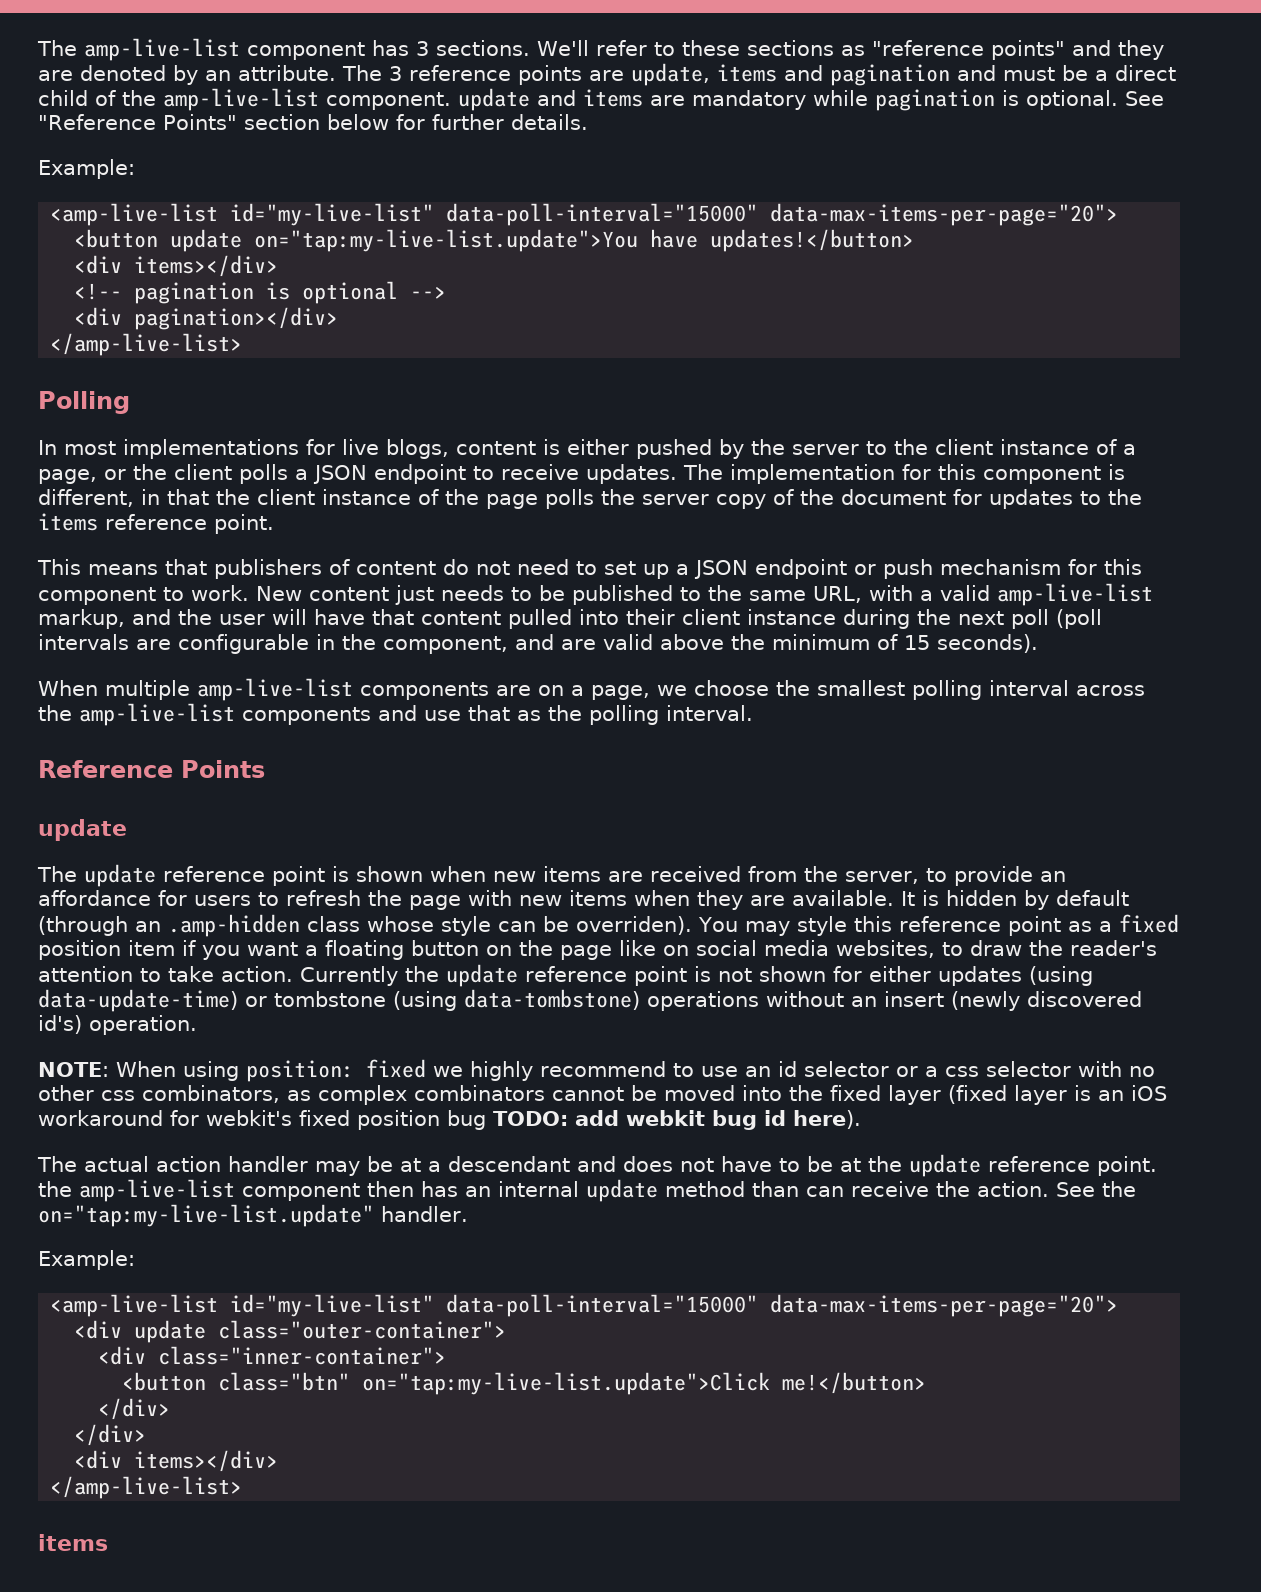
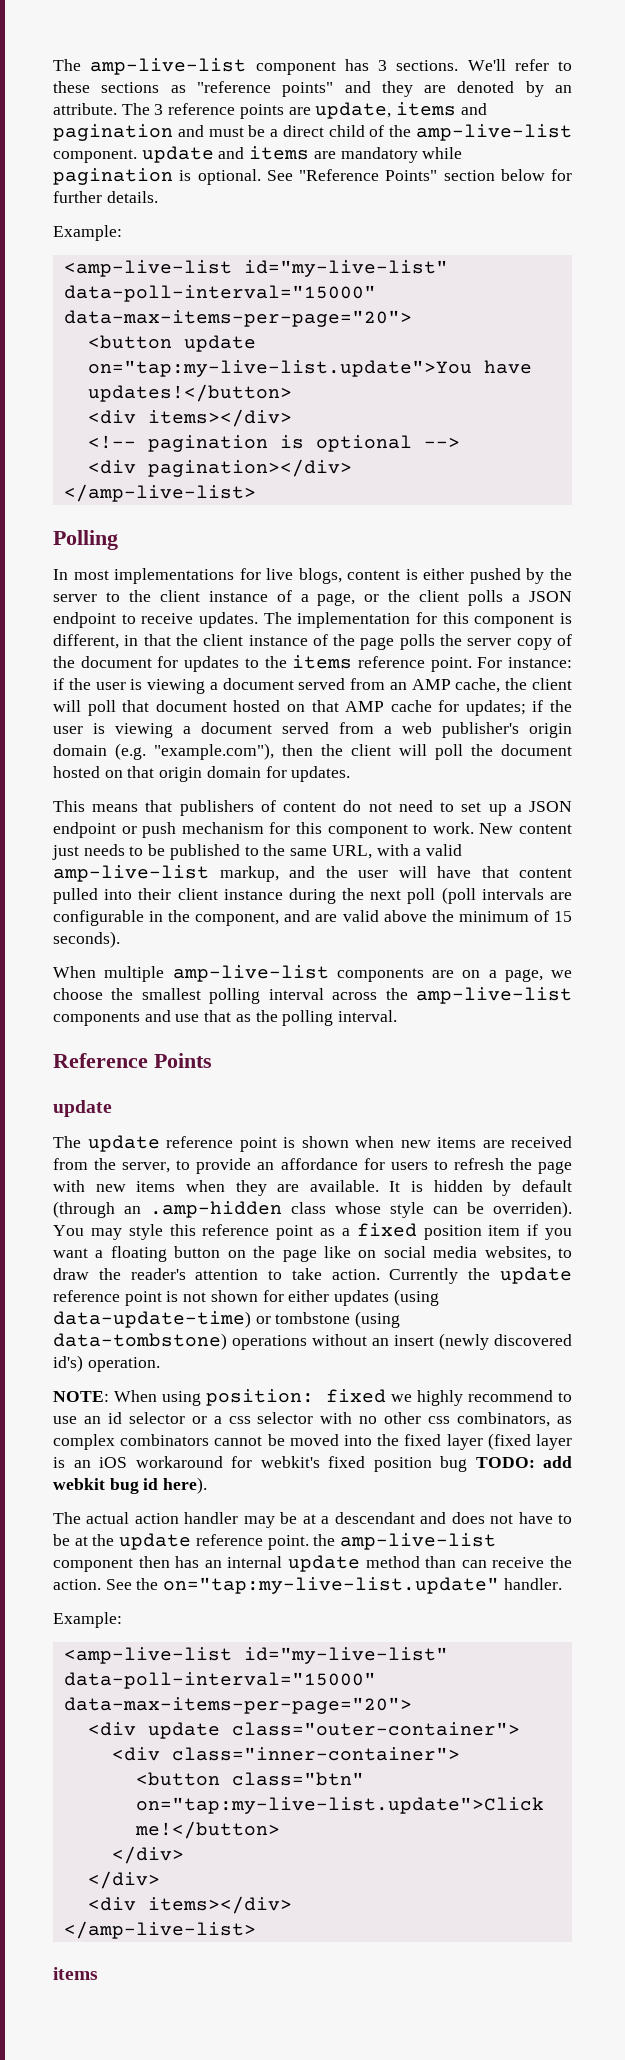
+ For instance: if the user is viewing a document served from an AMP cache, the client will poll that document hosted on that AMP cache for updates; if the user is viewing a document served from a web publisher's origin domain (e.g. "example.com"), then the client will poll the document hosted on that origin domain for updates.

